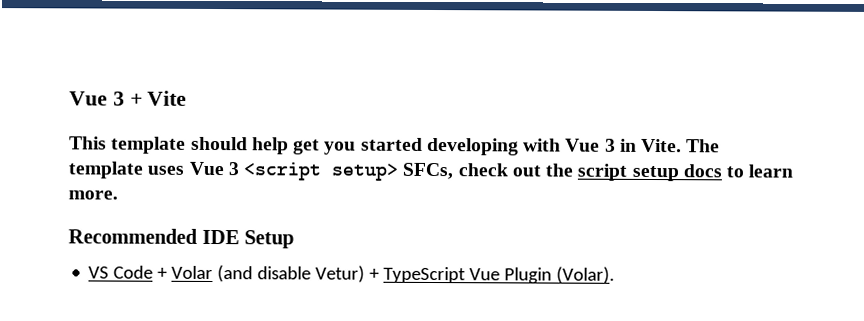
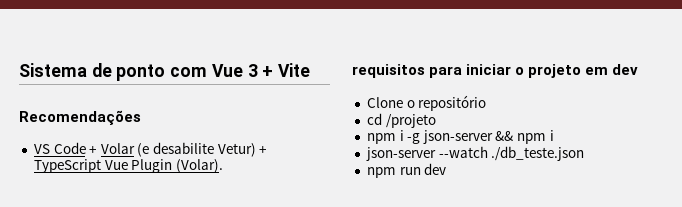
- Vue 3 + Vite
+ Sistema de ponto com Vue 3 + Vite
- This template should help get you started developing with Vue 3 in Vite. The template uses Vue 3 <script setup> SFCs, check out the script setup docs to learn more.
- Recommended IDE Setup
+ Recomendações
- VS Code + Volar (and disable Vetur) + TypeScript Vue Plugin (Volar).
+ VS Code + Volar (e desabilite Vetur) + TypeScript Vue Plugin (Volar).
+ requisitos para iniciar o projeto em dev
+ Clone o repositório
+ cd /projeto
+ npm i -g json-server && npm i
+ json-server --watch ./db_teste.json
+ npm run dev

